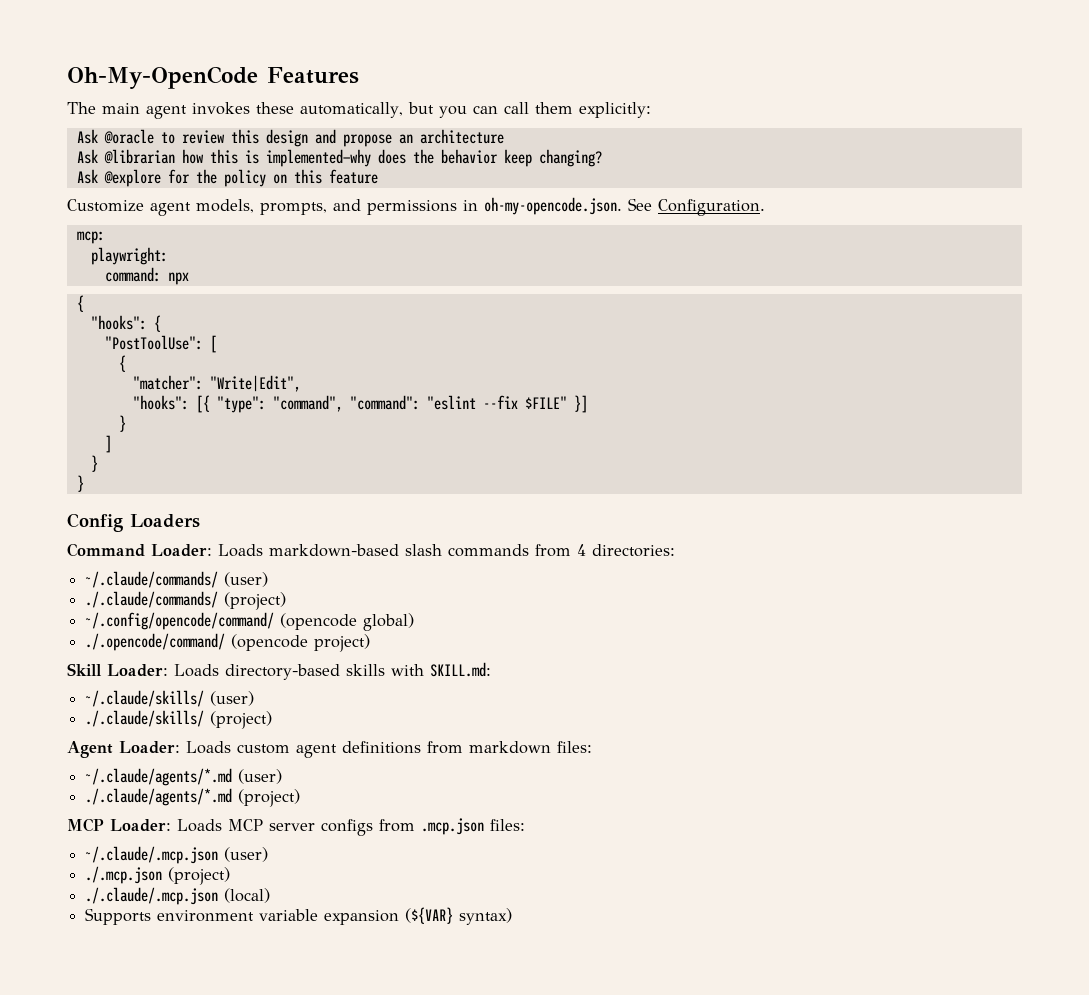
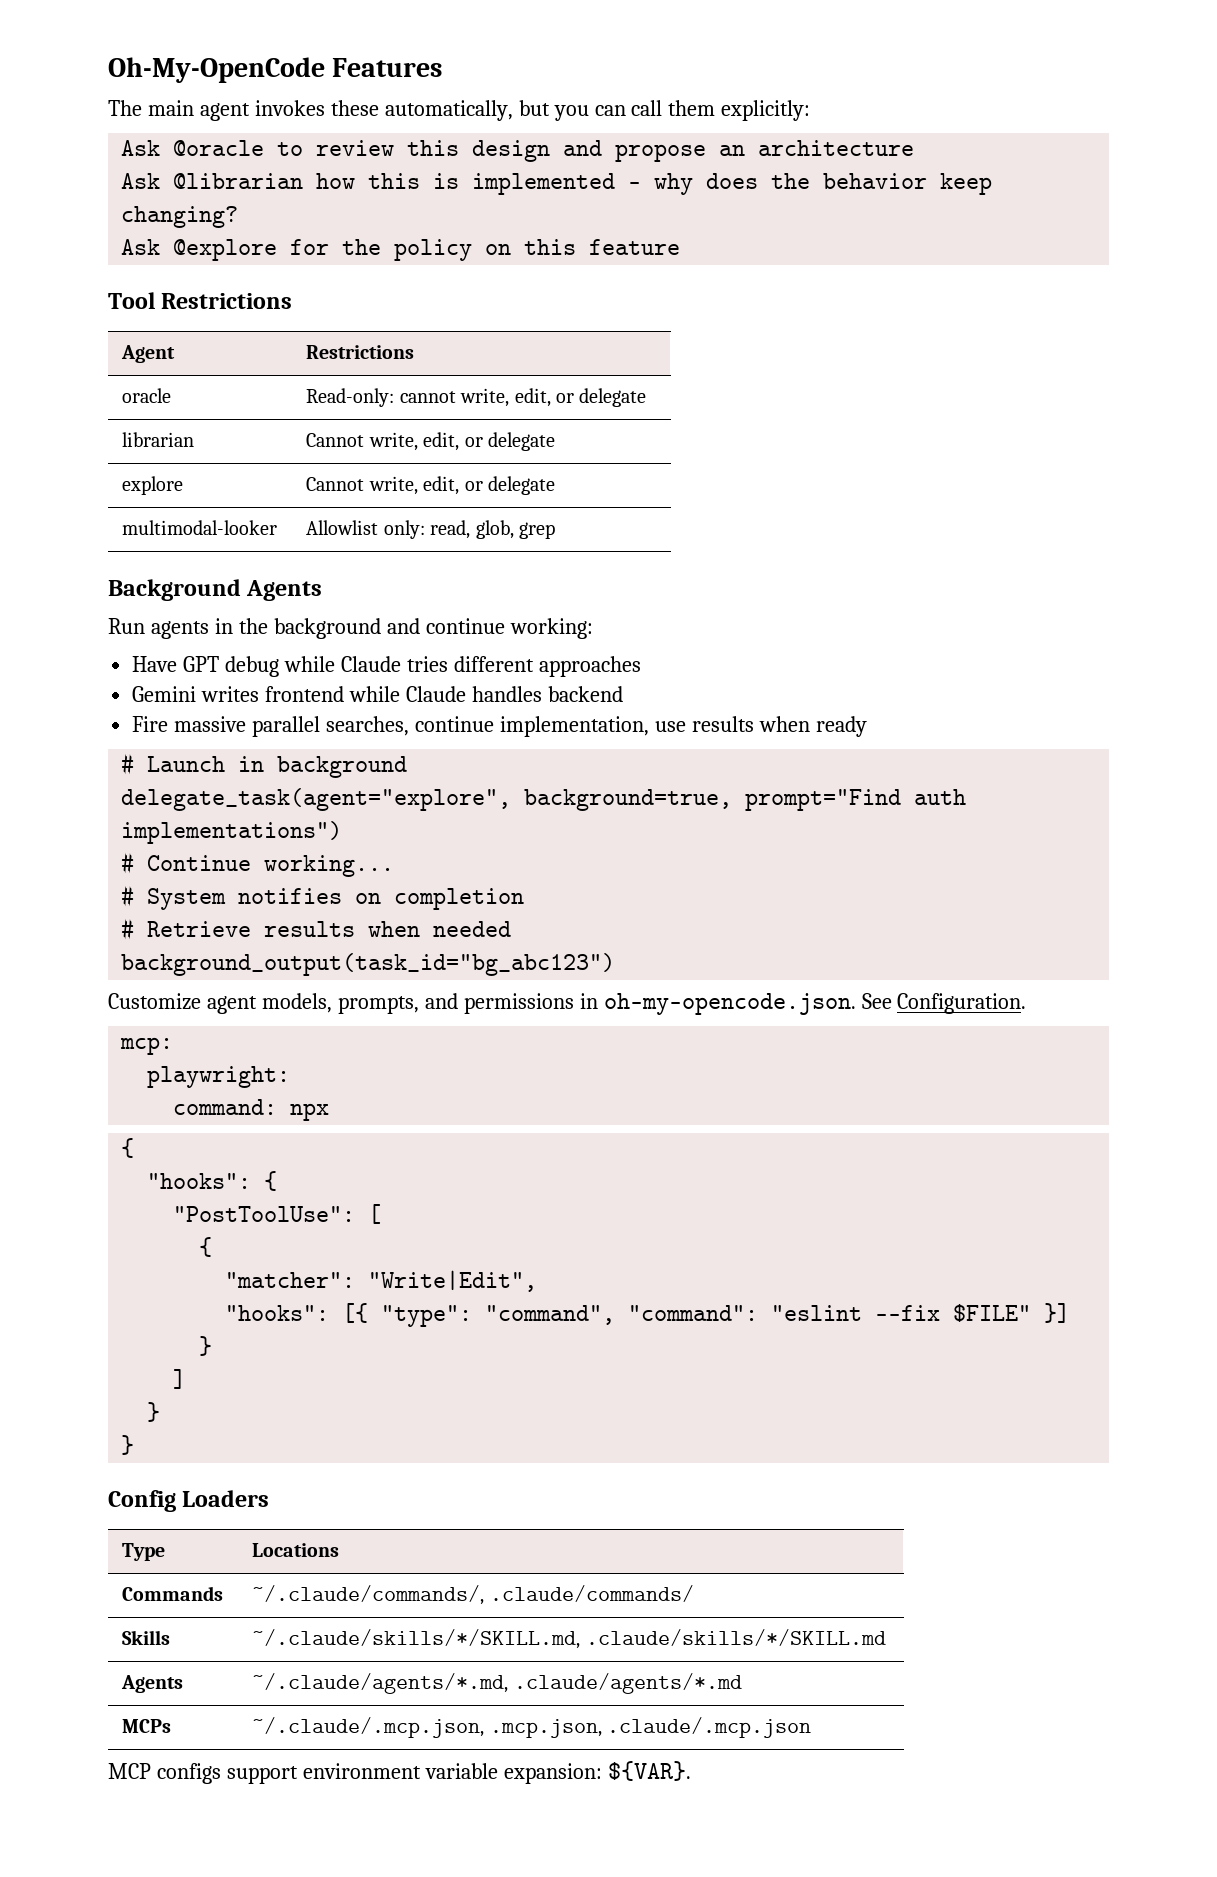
- Ask @librarian how this is implemented—why does the behavior keep changing?
+ Ask @librarian how this is implemented - why does the behavior keep changing?
+ Tool Restrictions
+ Agent | Restrictions
+ oracle | Read-only: cannot write, edit, or delegate
+ librarian | Cannot write, edit, or delegate
+ explore | Cannot write, edit, or delegate
+ multimodal-looker | Allowlist only: read, glob, grep
+ Background Agents
+ Run agents in the background and continue working:
+ Have GPT debug while Claude tries different approaches
+ Gemini writes frontend while Claude handles backend
+ Fire massive parallel searches, continue implementation, use results when ready
+ # Launch in background
+ delegate_task(agent="explore", background=true, prompt="Find auth implementations")
+ # Continue working...
+ # System notifies on completion
+ # Retrieve results when needed
+ background_output(task_id="bg_abc123")
- Command Loader: Loads markdown-based slash commands from 4 directories:
- ~/.claude/commands/ (user)
- ./.claude/commands/ (project)
- ~/.config/opencode/command/ (opencode global)
- ./.opencode/command/ (opencode project)
- Skill Loader: Loads directory-based skills with SKILL.md:
- ~/.claude/skills/ (user)
- ./.claude/skills/ (project)
- Agent Loader: Loads custom agent definitions from markdown files:
- ~/.claude/agents/*.md (user)
- ./.claude/agents/*.md (project)
- MCP Loader: Loads MCP server configs from .mcp.json files:
- ~/.claude/.mcp.json (user)
- ./.mcp.json (project)
- ./.claude/.mcp.json (local)
- Supports environment variable expansion (${VAR} syntax)
+ Type | Locations
+ Commands | ~/.claude/commands/, .claude/commands/
+ Skills | ~/.claude/skills/*/SKILL.md, .claude/skills/*/SKILL.md
+ Agents | ~/.claude/agents/*.md, .claude/agents/*.md
+ MCPs | ~/.claude/.mcp.json, .mcp.json, .claude/.mcp.json
+ MCP configs support environment variable expansion: ${VAR}.

